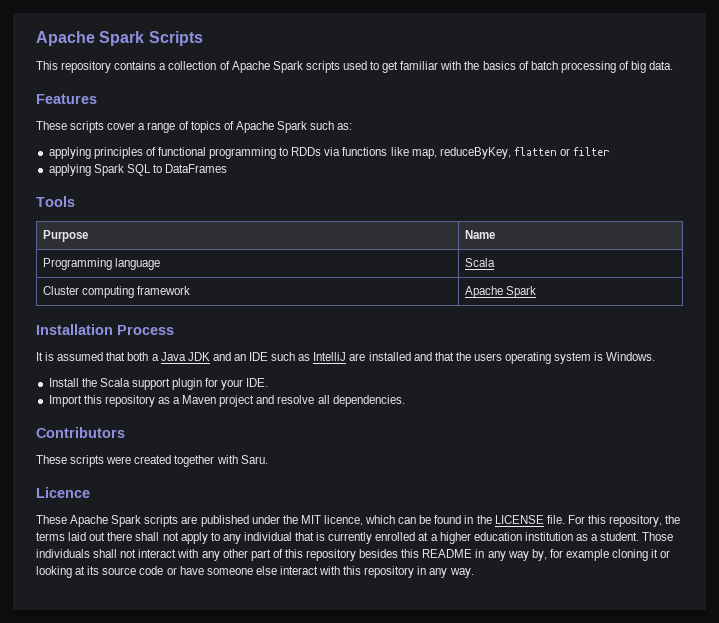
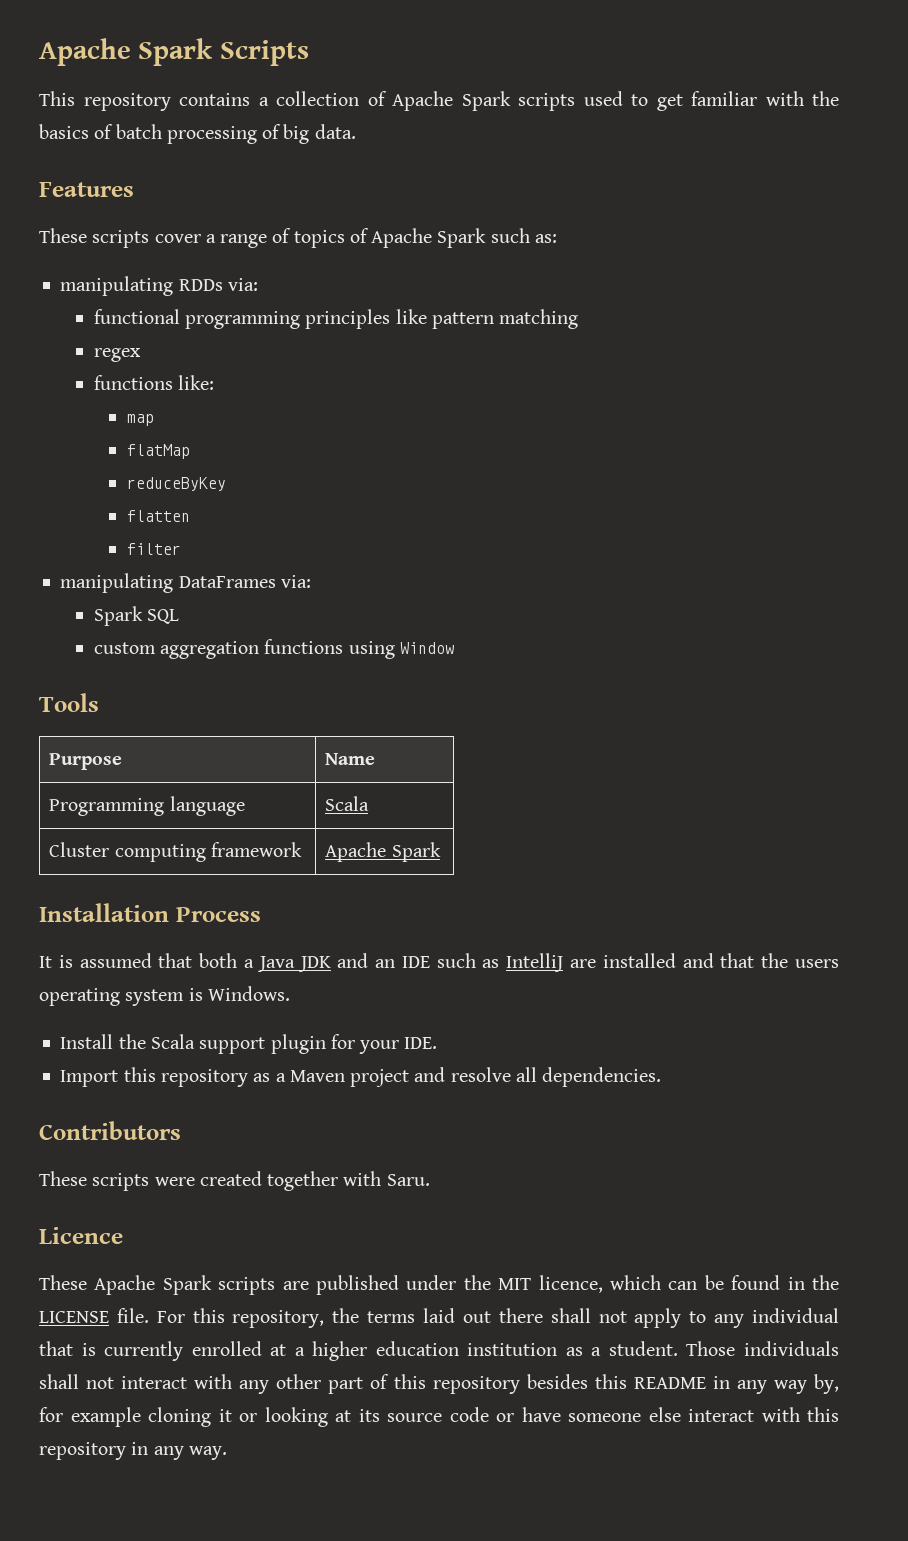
- applying principles of functional programming to RDDs via functions like map, reduceByKey, flatten or filter
+ manipulating RDDs via:
+ functional programming principles like pattern matching
+ regex
+ functions like:
+ map
+ flatMap
+ reduceByKey
+ flatten
+ filter
- applying Spark SQL to DataFrames
+ manipulating DataFrames via:
+ Spark SQL
+ custom aggregation functions using Window

